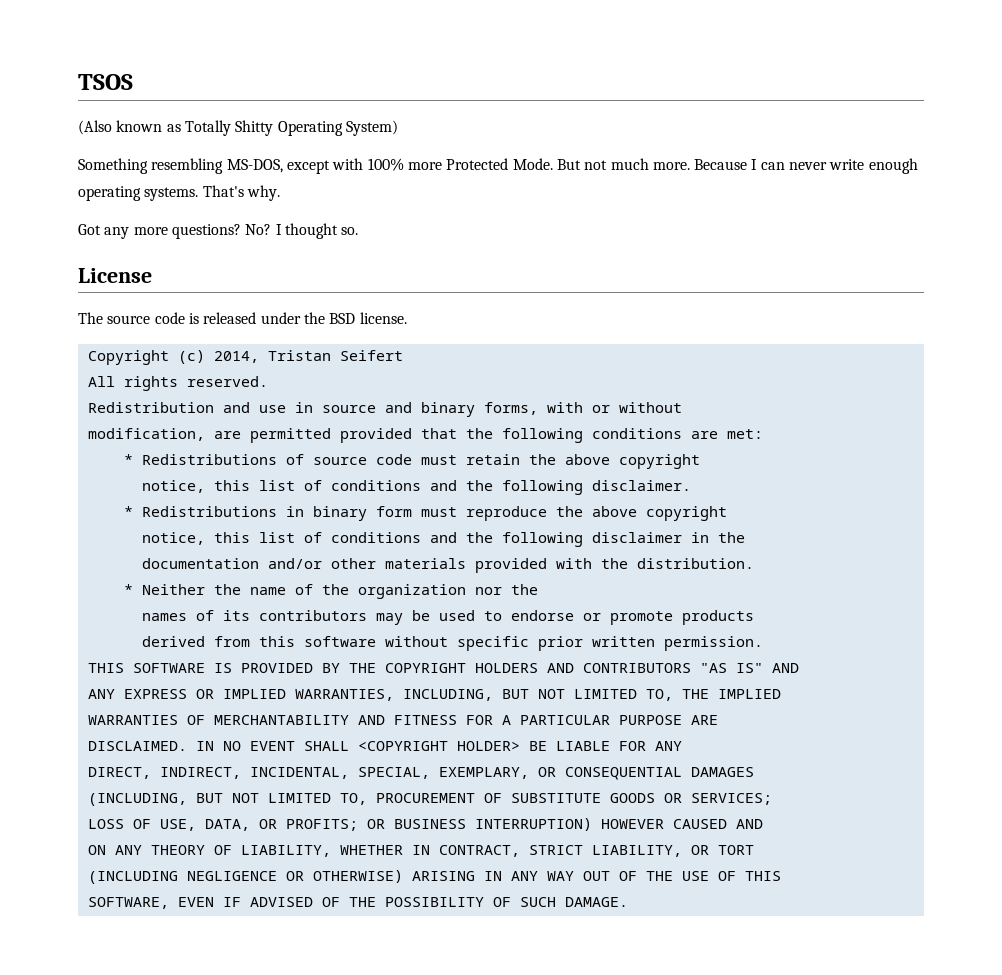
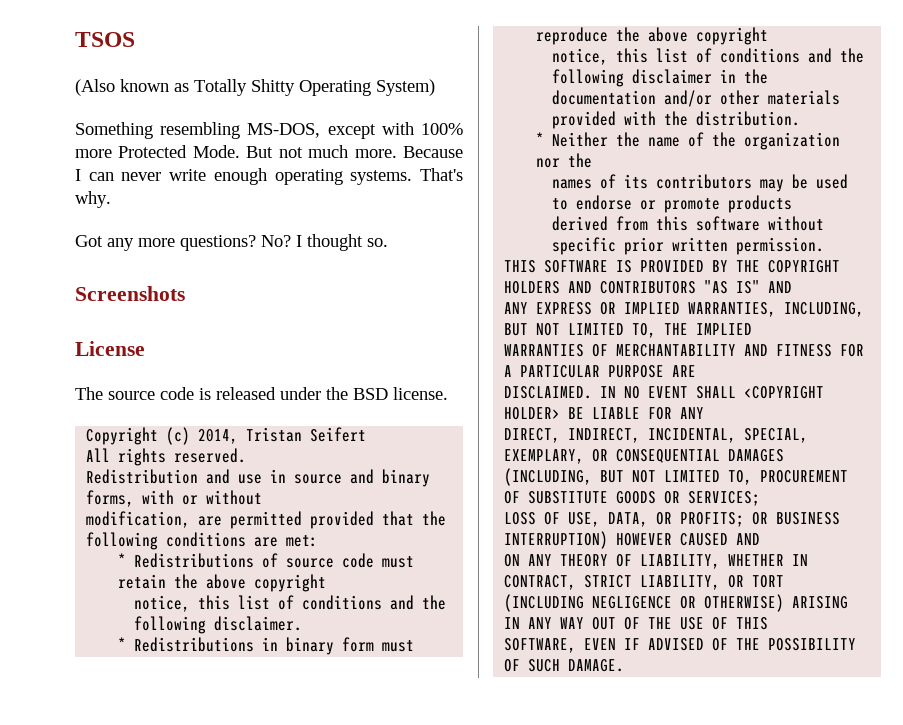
+ Screenshots

